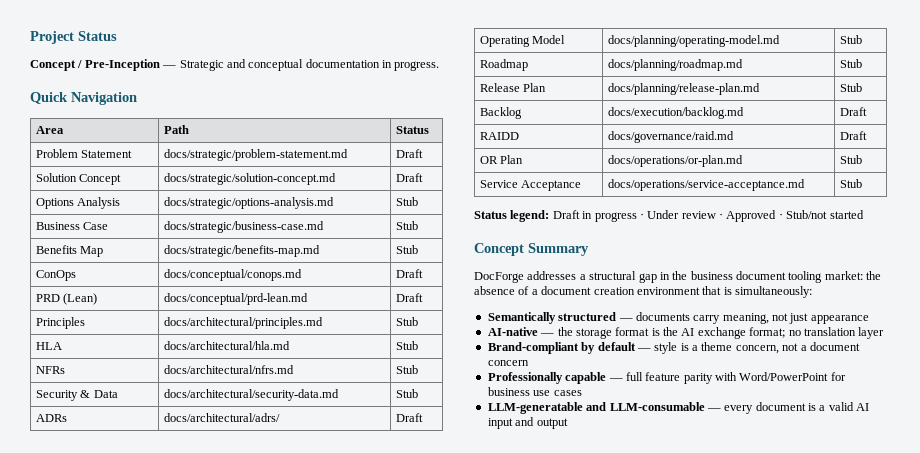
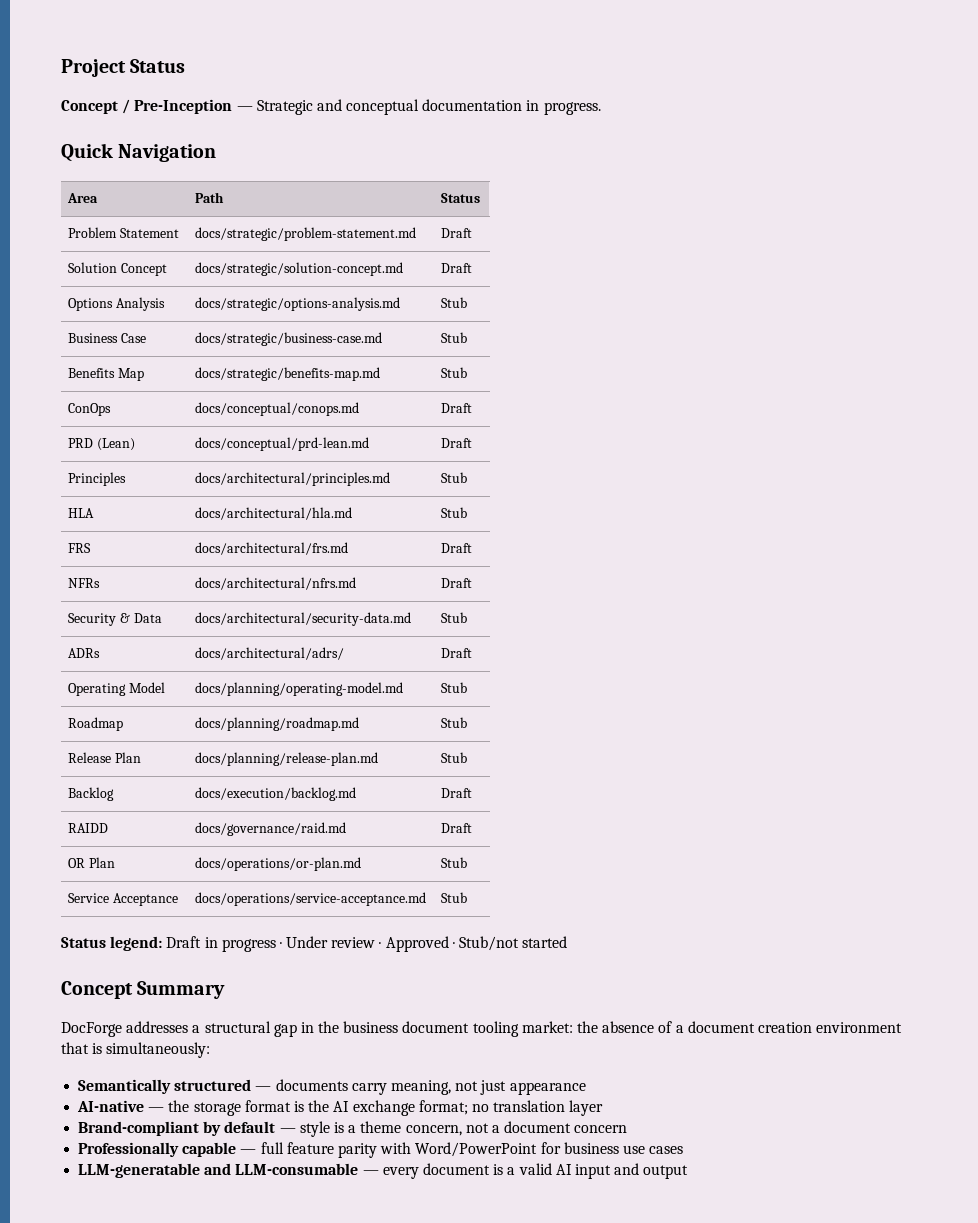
+ FRS | docs/architectural/frs.md | Draft
- NFRs | docs/architectural/nfrs.md | Stub
+ NFRs | docs/architectural/nfrs.md | Draft

